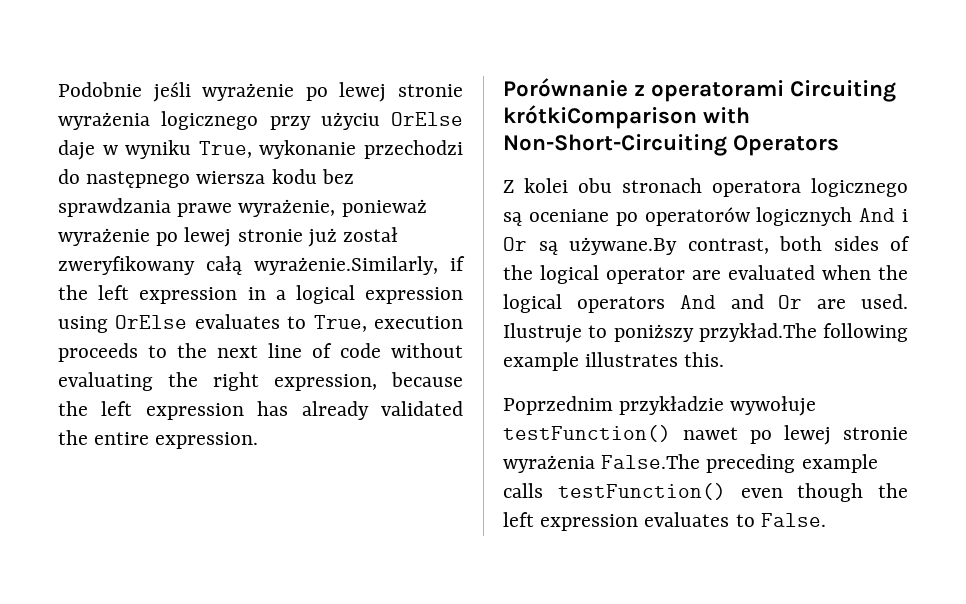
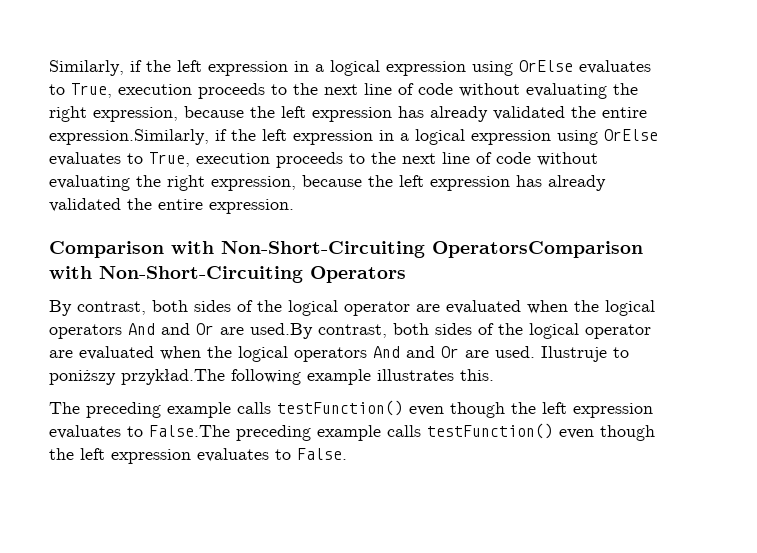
- Podobnie jeśli wyrażenie po lewej stronie wyrażenia logicznego przy użyciu OrElse daje w wyniku True, wykonanie przechodzi do następnego wiersza kodu bez sprawdzania prawe wyrażenie, ponieważ wyrażenie po lewej stronie już został zweryfikowany całą wyrażenie.Similarly, if the left expression in a logical expression using OrElse evaluates to True, execution proceeds to the next line of code without evaluating the right expression, because the left expression has already validated the entire expression.
+ Similarly, if the left expression in a logical expression using OrElse evaluates to True, execution proceeds to the next line of code without evaluating the right expression, because the left expression has already validated the entire expression.Similarly, if the left expression in a logical expression using OrElse evaluates to True, execution proceeds to the next line of code without evaluating the right expression, because the left expression has already validated the entire expression.
- Porównanie z operatorami Circuiting krótkiComparison with Non-Short-Circuiting Operators
- Z kolei obu stronach operatora logicznego są oceniane po operatorów logicznych And i Or są używane.By contrast, both sides of the logical operator are evaluated when the logical operators And and Or are used.
+ Comparison with Non-Short-Circuiting OperatorsComparison with Non-Short-Circuiting Operators
+ By contrast, both sides of the logical operator are evaluated when the logical operators And and Or are used.By contrast, both sides of the logical operator are evaluated when the logical operators And and Or are used.
- Poprzednim przykładzie wywołuje testFunction() nawet po lewej stronie wyrażenia False.The preceding example calls testFunction() even though the left expression evaluates to False.
+ The preceding example calls testFunction() even though the left expression evaluates to False.The preceding example calls testFunction() even though the left expression evaluates to False.

